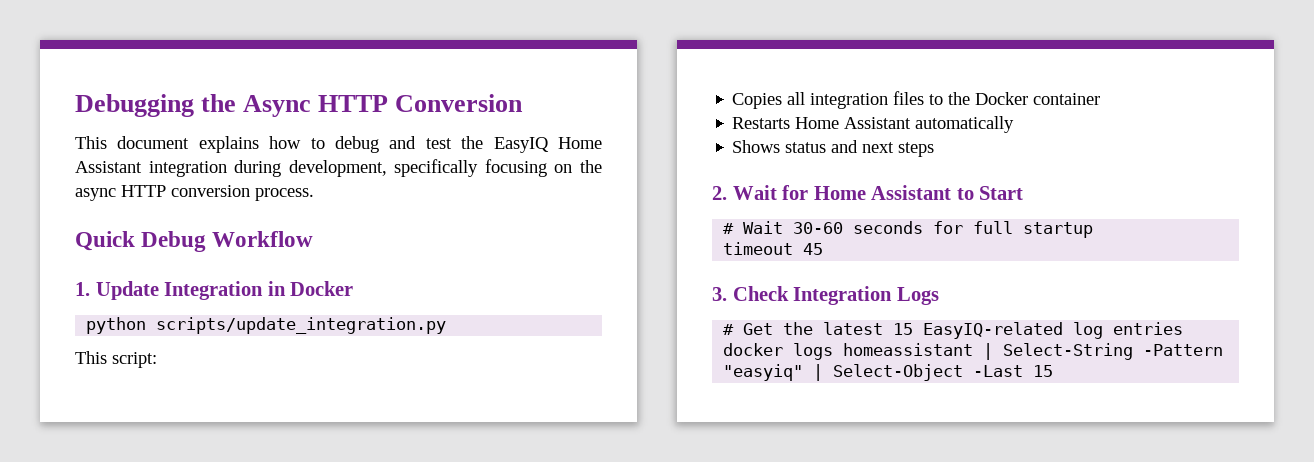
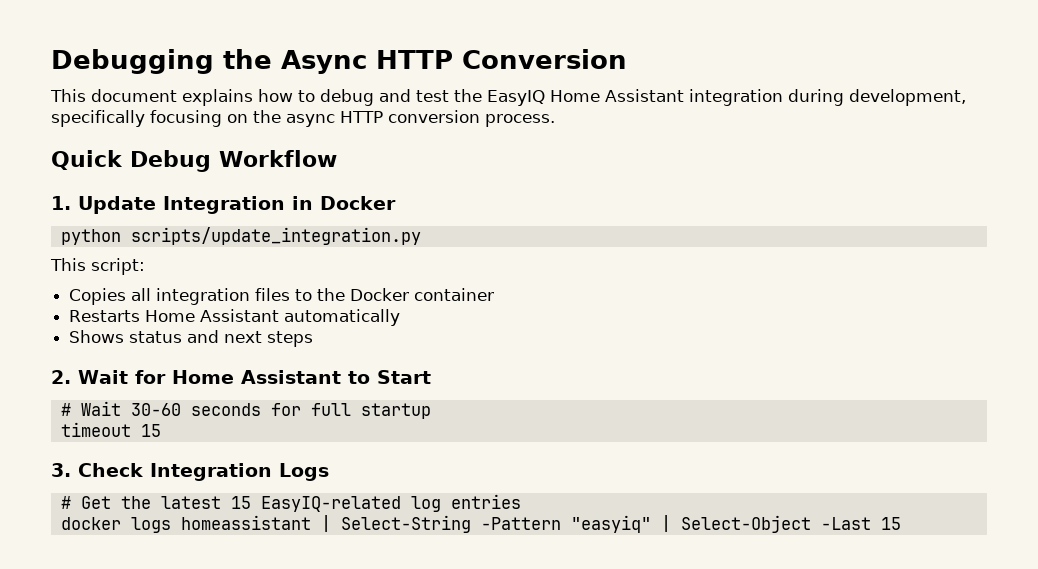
- timeout 45
+ timeout 15

